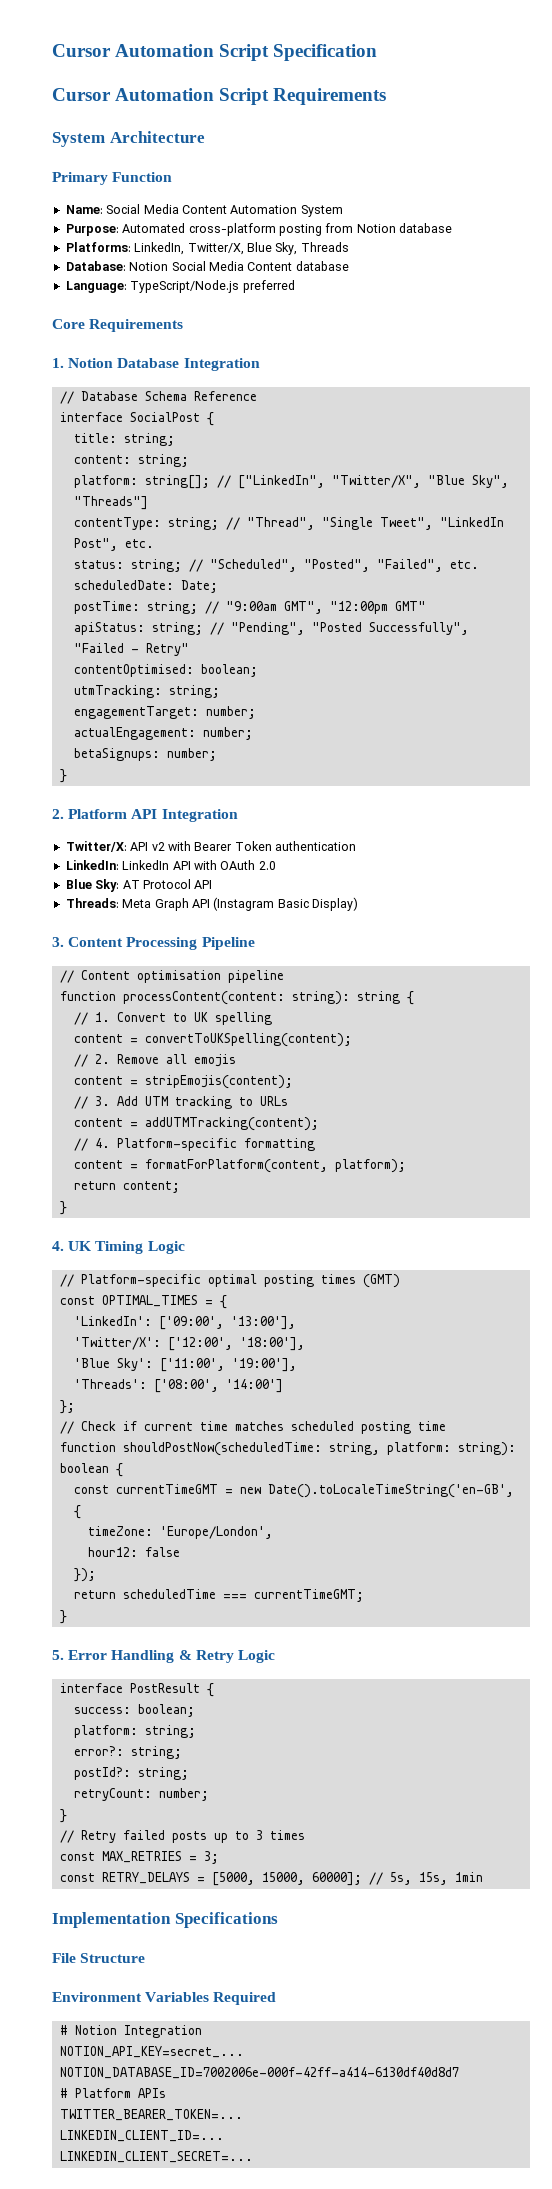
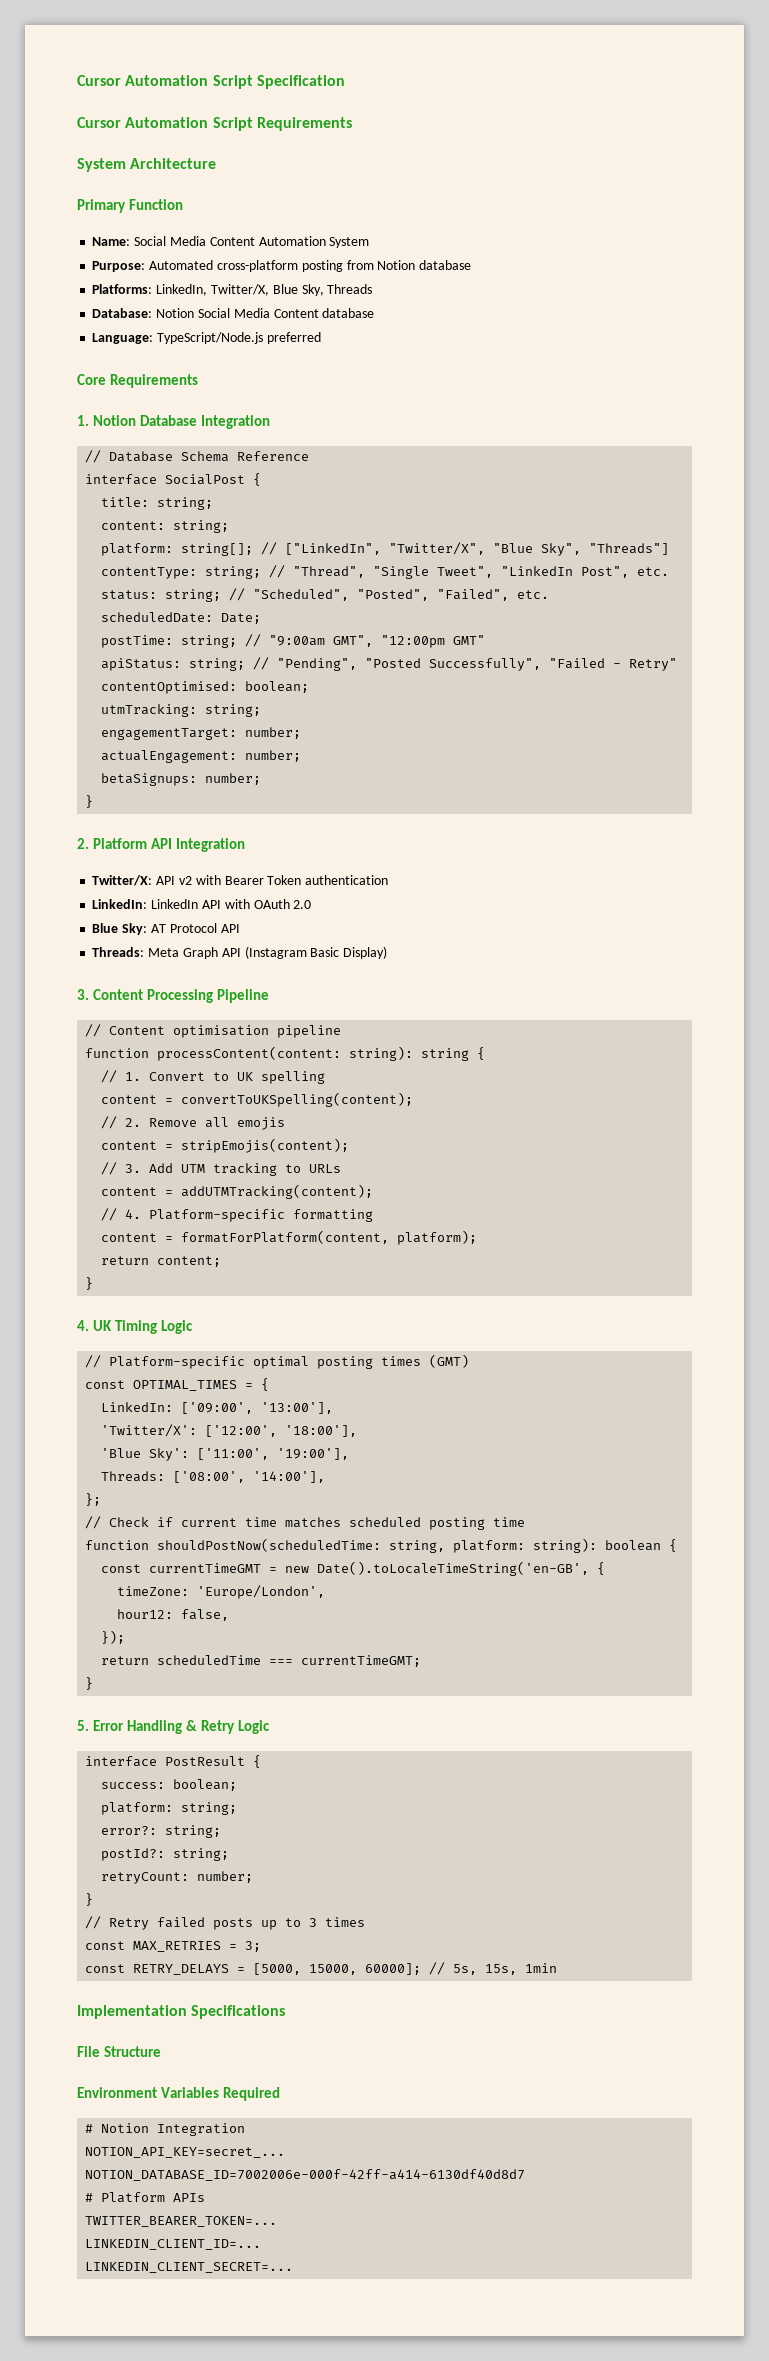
- 'LinkedIn': ['09:00', '13:00'],
+ LinkedIn: ['09:00', '13:00'],
- 'Threads': ['08:00', '14:00']
+ Threads: ['08:00', '14:00'],
- hour12: false
+ hour12: false,

